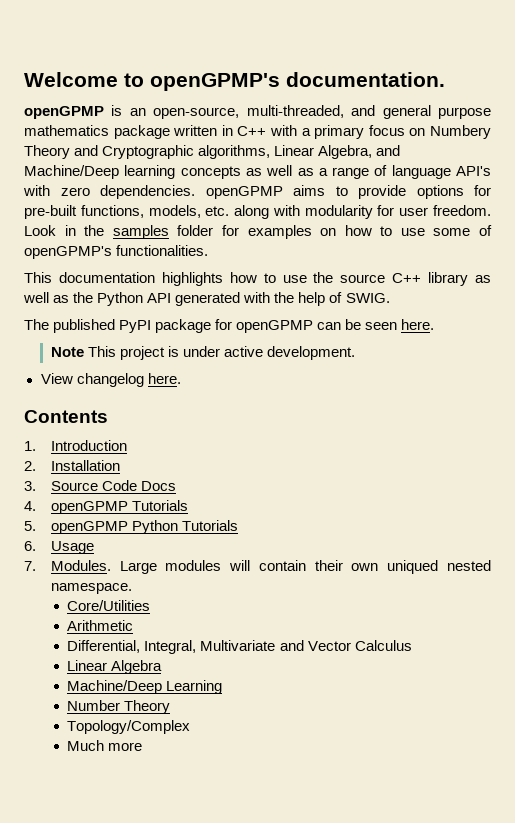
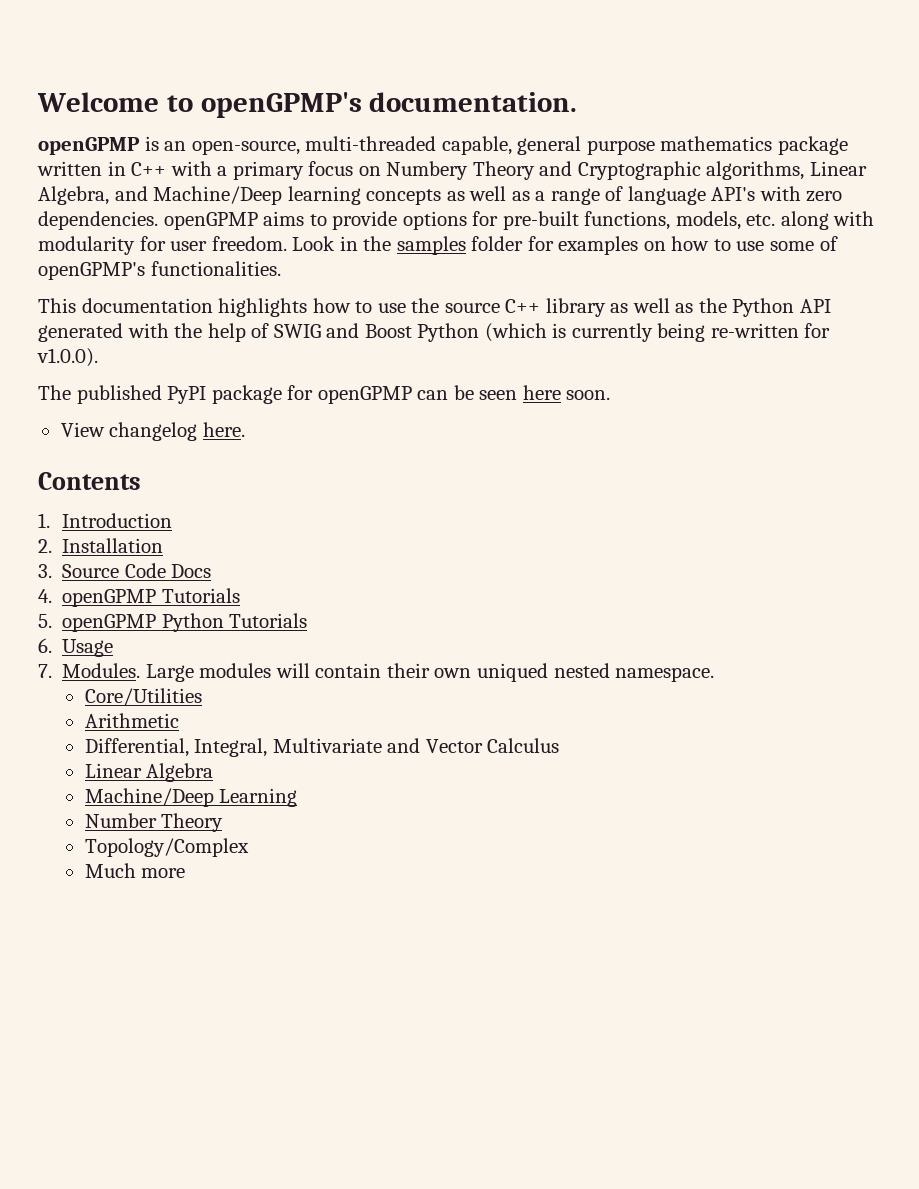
- openGPMP is an open-source, multi-threaded, and general purpose mathematics package written in C++ with a primary focus on Numbery Theory and Cryptographic algorithms, Linear Algebra, and Machine/Deep learning concepts as well as a range of language API's with zero dependencies. openGPMP aims to provide options for pre-built functions, models, etc. along with modularity for user freedom.
+ openGPMP is an open-source, multi-threaded capable, general purpose mathematics package written in C++ with a primary focus on Numbery Theory and Cryptographic algorithms, Linear Algebra, and Machine/Deep learning concepts as well as a range of language API's with zero dependencies. openGPMP aims to provide options for pre-built functions, models, etc. along with modularity for user freedom.
- This documentation highlights how to use the source C++ library as well as the Python API generated with the help of SWIG.
+ This documentation highlights how to use the source C++ library as well as the Python API generated with the help of SWIG and Boost Python (which is currently being re-written for v1.0.0).
- The published PyPI package for openGPMP can be seen here.
- Note This project is under active development.
+ The published PyPI package for openGPMP can be seen here soon.

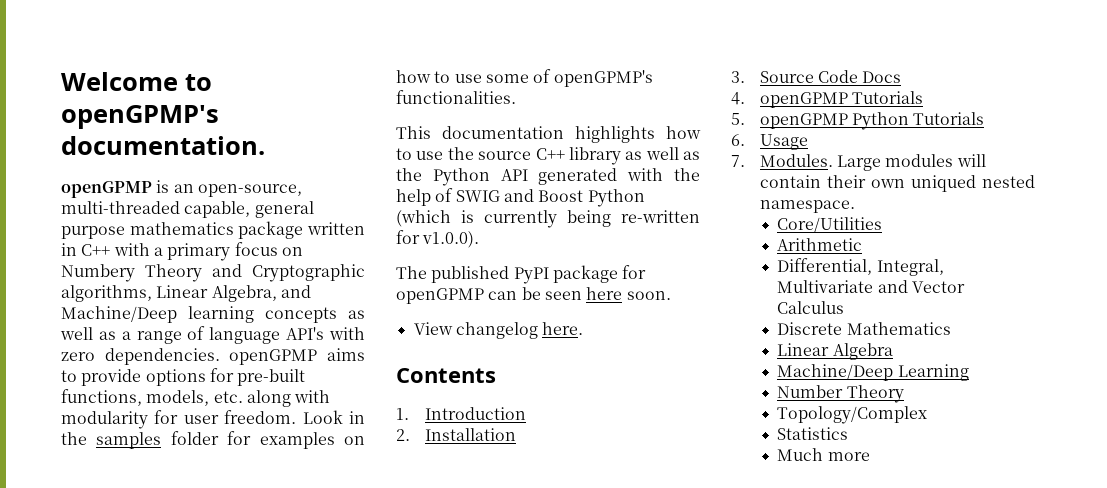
+ Discrete Mathematics
+ Statistics

